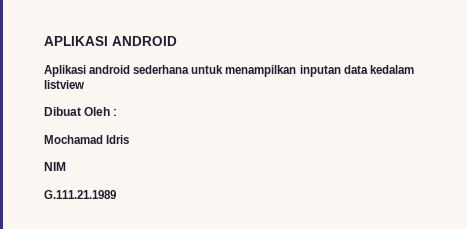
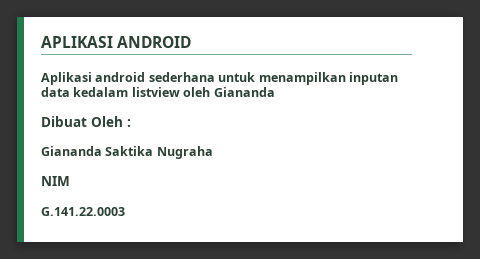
- Aplikasi android sederhana untuk menampilkan inputan data kedalam listview
+ Aplikasi android sederhana untuk menampilkan inputan data kedalam listview oleh Giananda
- Mochamad Idris
+ Giananda Saktika Nugraha
- G.111.21.1989
+ G.141.22.0003

